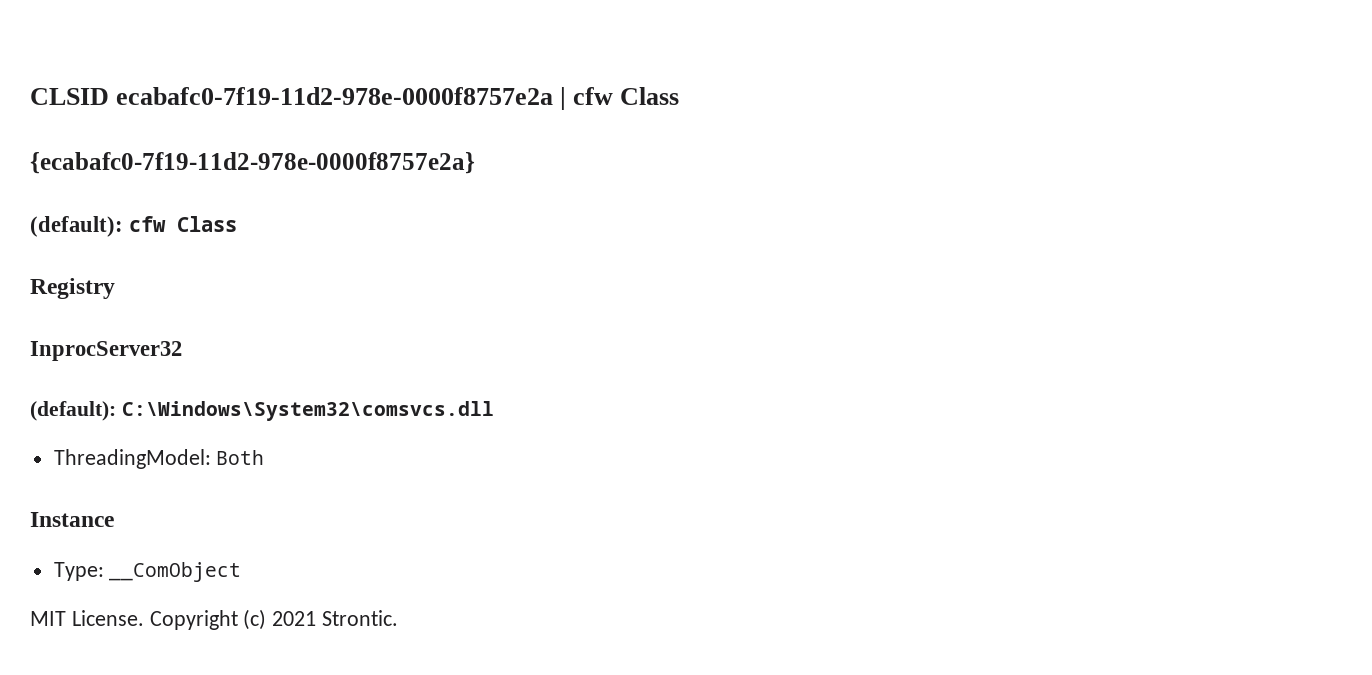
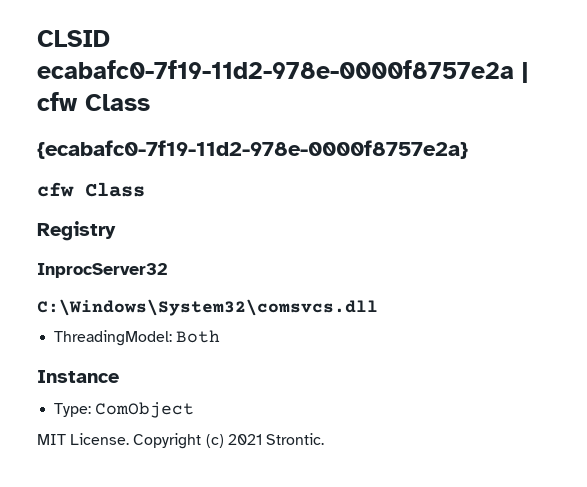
  {ecabafc0-7f19-11d2-978e-0000f8757e2a}
- (default): cfw Class
+ cfw Class
- (default): C:\Windows\System32\comsvcs.dll
+ C:\Windows\System32\comsvcs.dll
- Type: __ComObject
+ Type: ComObject

